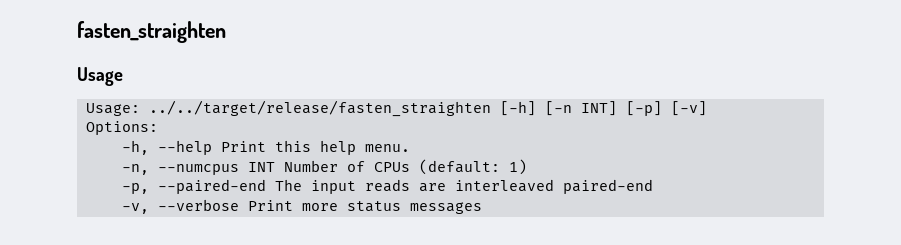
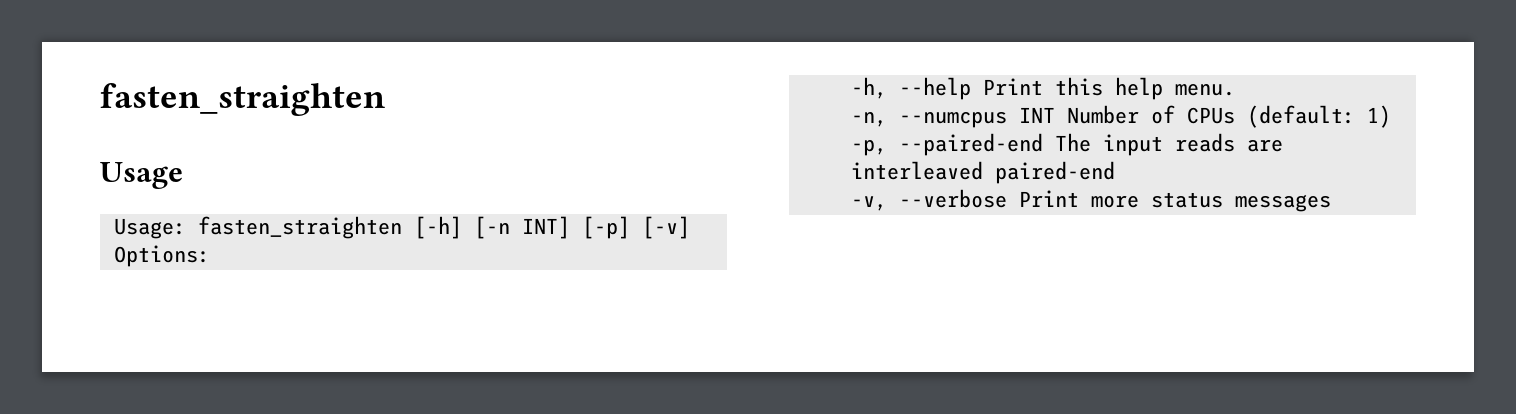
- Usage: ../../target/release/fasten_straighten [-h] [-n INT] [-p] [-v]
+ Usage: fasten_straighten [-h] [-n INT] [-p] [-v]

